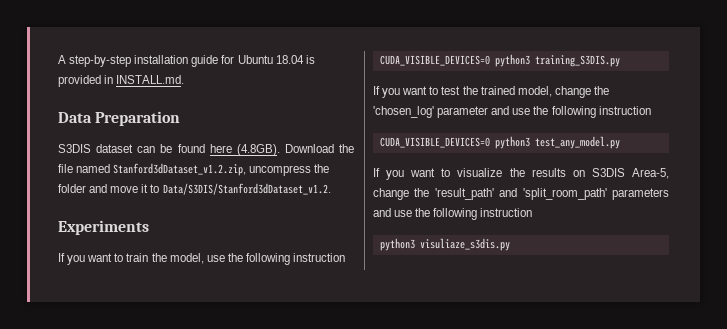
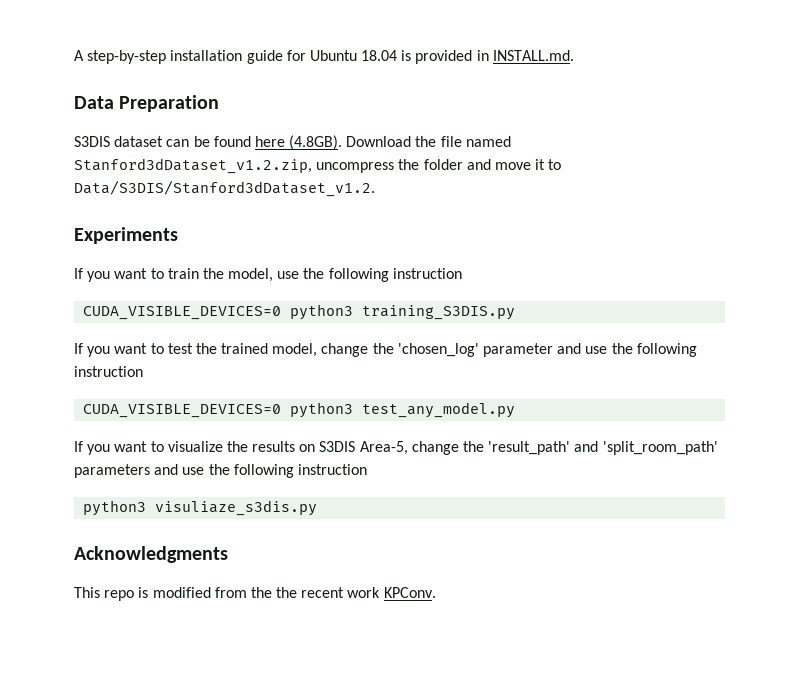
+ Acknowledgments
+ This repo is modified from the the recent work KPConv.

